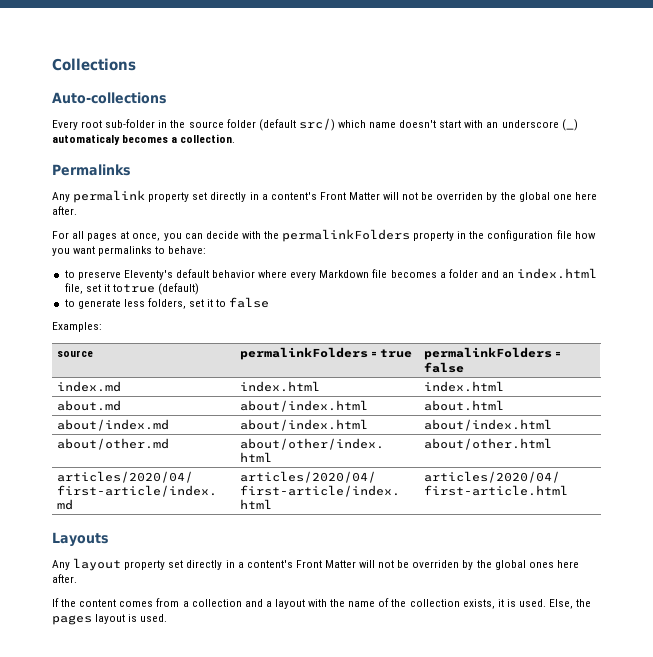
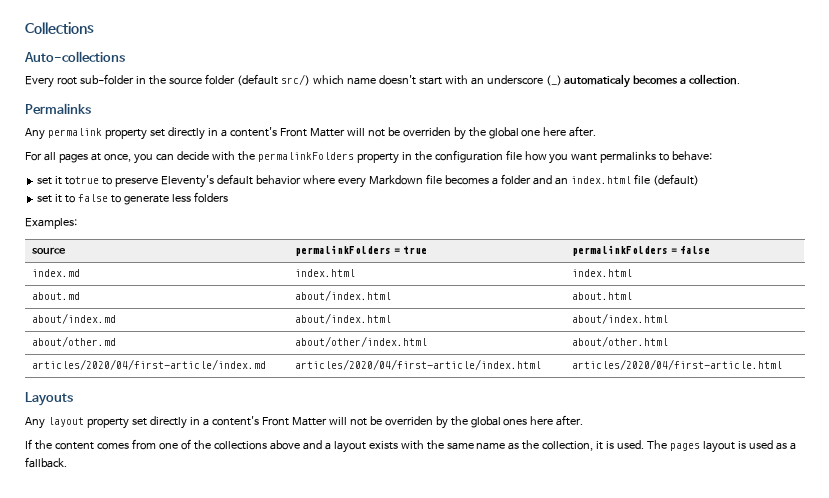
- to preserve Eleventy's default behavior where every Markdown file becomes a folder and an index.html file, set it totrue (default)
- to generate less folders, set it to false
+ set it totrue to preserve Eleventy's default behavior where every Markdown file becomes a folder and an index.html file (default)
+ set it to false to generate less folders
- If the content comes from a collection and a layout with the name of the collection exists, it is used.
+ If the content comes from one of the collections above and a layout exists with the same name as the collection, it is used.
- Else, the pages layout is used.
+ The pages layout is used as a fallback.

